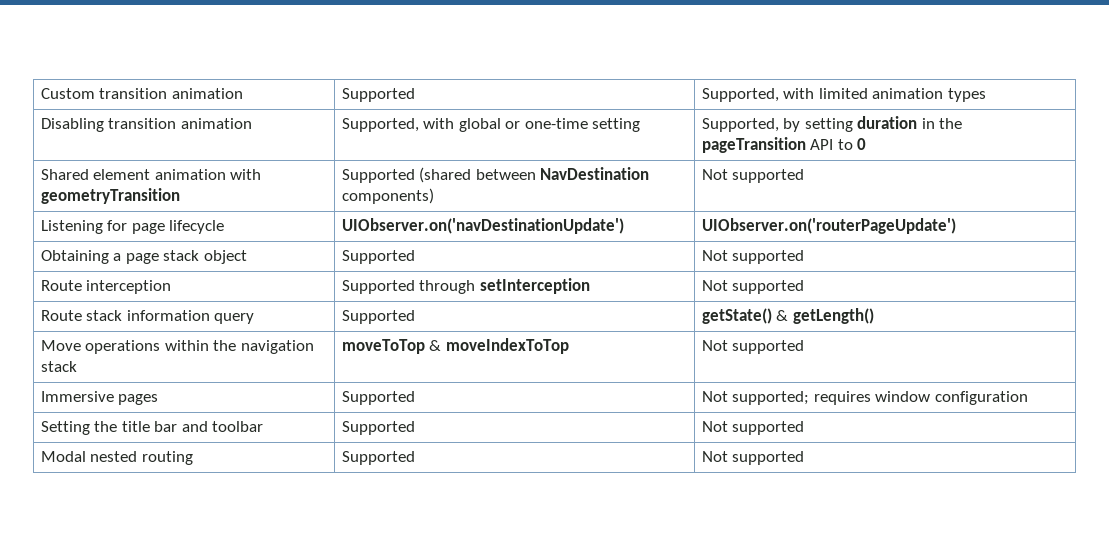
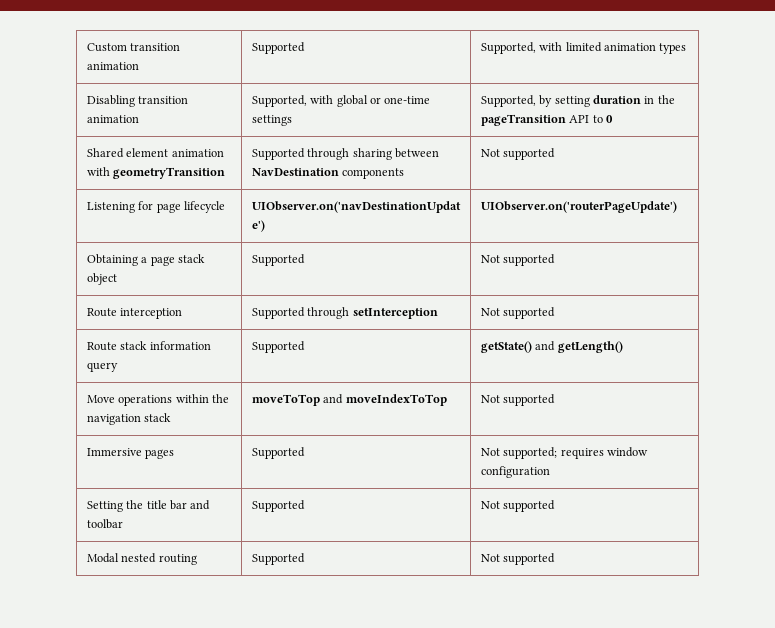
- Disabling transition animation | Supported, with global or one-time setting | Supported, by setting duration in the pageTransition API to 0
+ Disabling transition animation | Supported, with global or one-time settings | Supported, by setting duration in the pageTransition API to 0
- Shared element animation with geometryTransition | Supported (shared between NavDestination components) | Not supported
+ Shared element animation with geometryTransition | Supported through sharing between NavDestination components | Not supported
- Route stack information query | Supported | getState() & getLength()
+ Route stack information query | Supported | getState() and getLength()
- Move operations within the navigation stack | moveToTop & moveIndexToTop | Not supported
+ Move operations within the navigation stack | moveToTop and moveIndexToTop | Not supported

